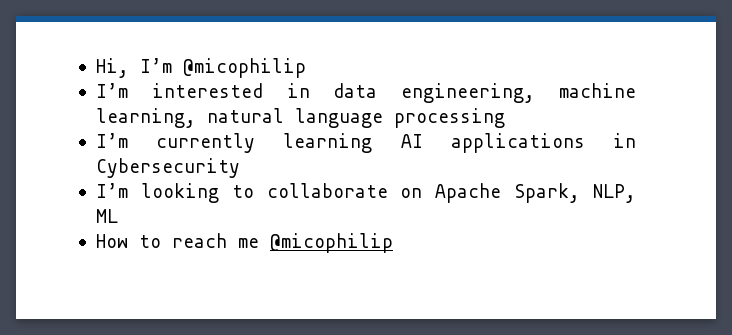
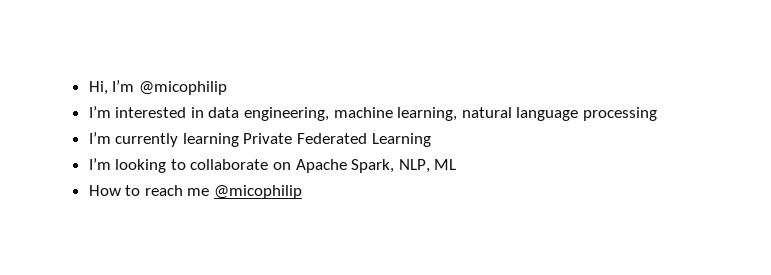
- I’m currently learning AI applications in Cybersecurity
+ I’m currently learning Private Federated Learning

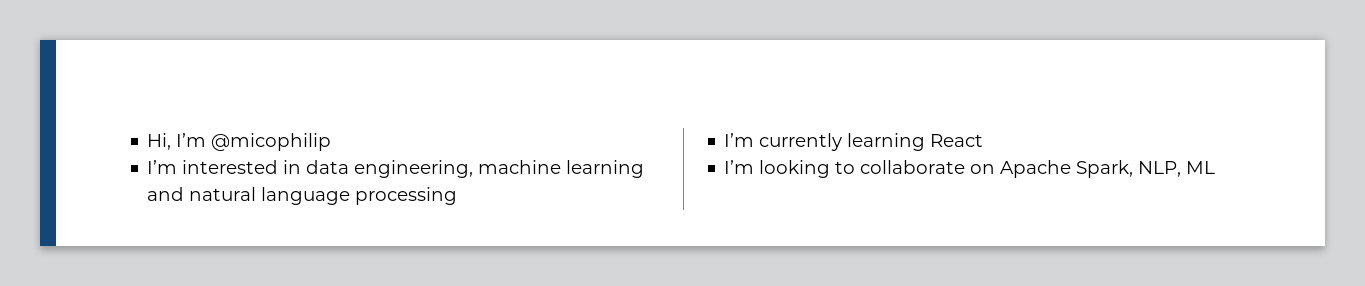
- I’m interested in data engineering, machine learning, natural language processing
+ I’m interested in data engineering, machine learning and natural language processing
- I’m currently learning Private Federated Learning
+ I’m currently learning React
- How to reach me @micophilip

